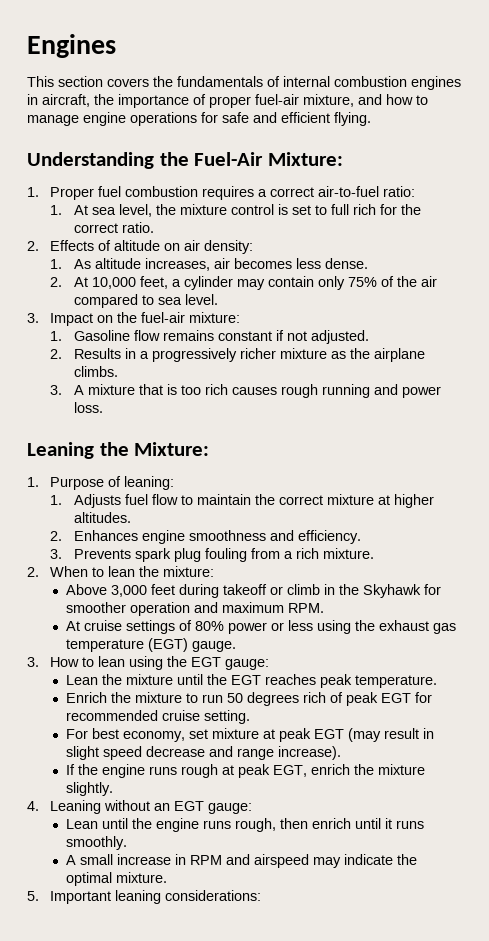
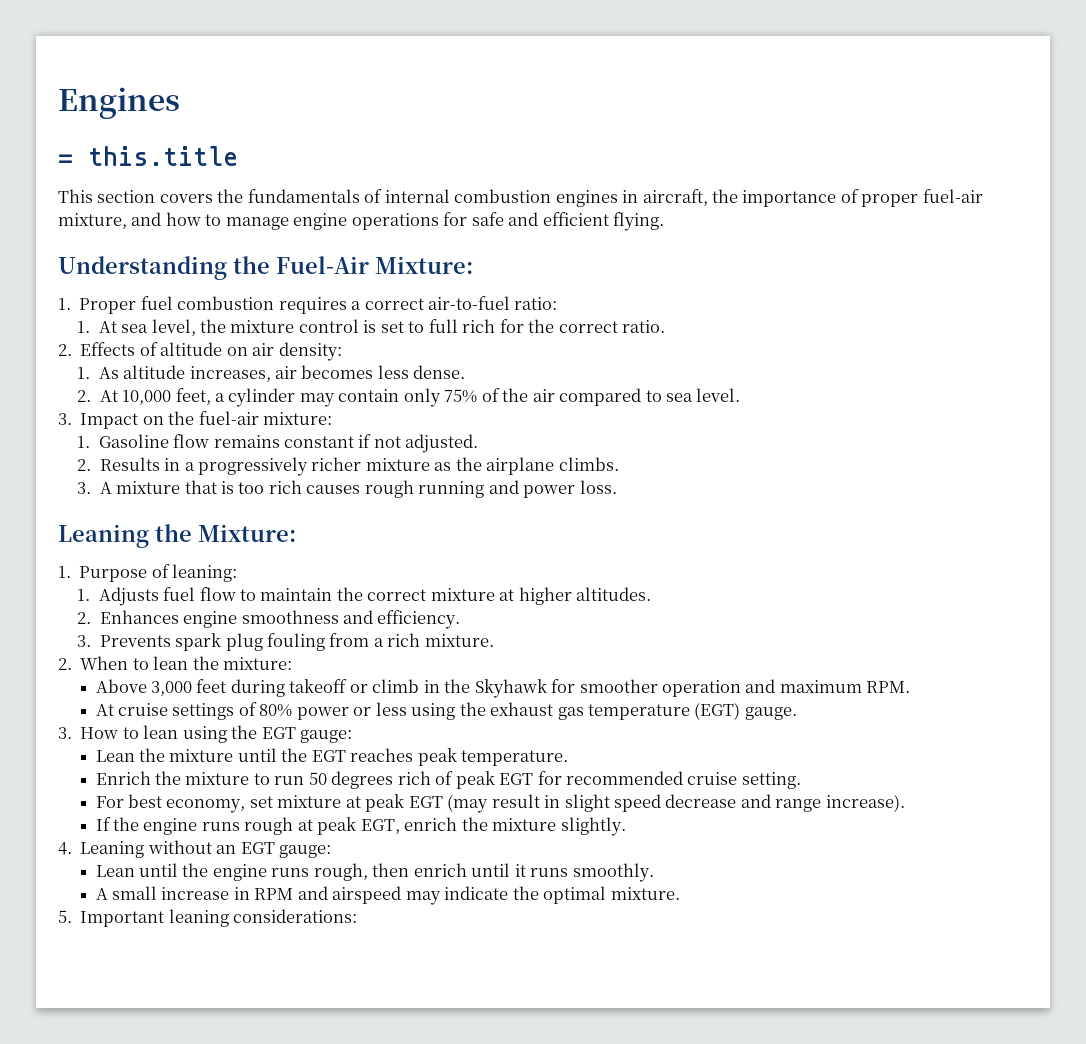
+ = this.title

